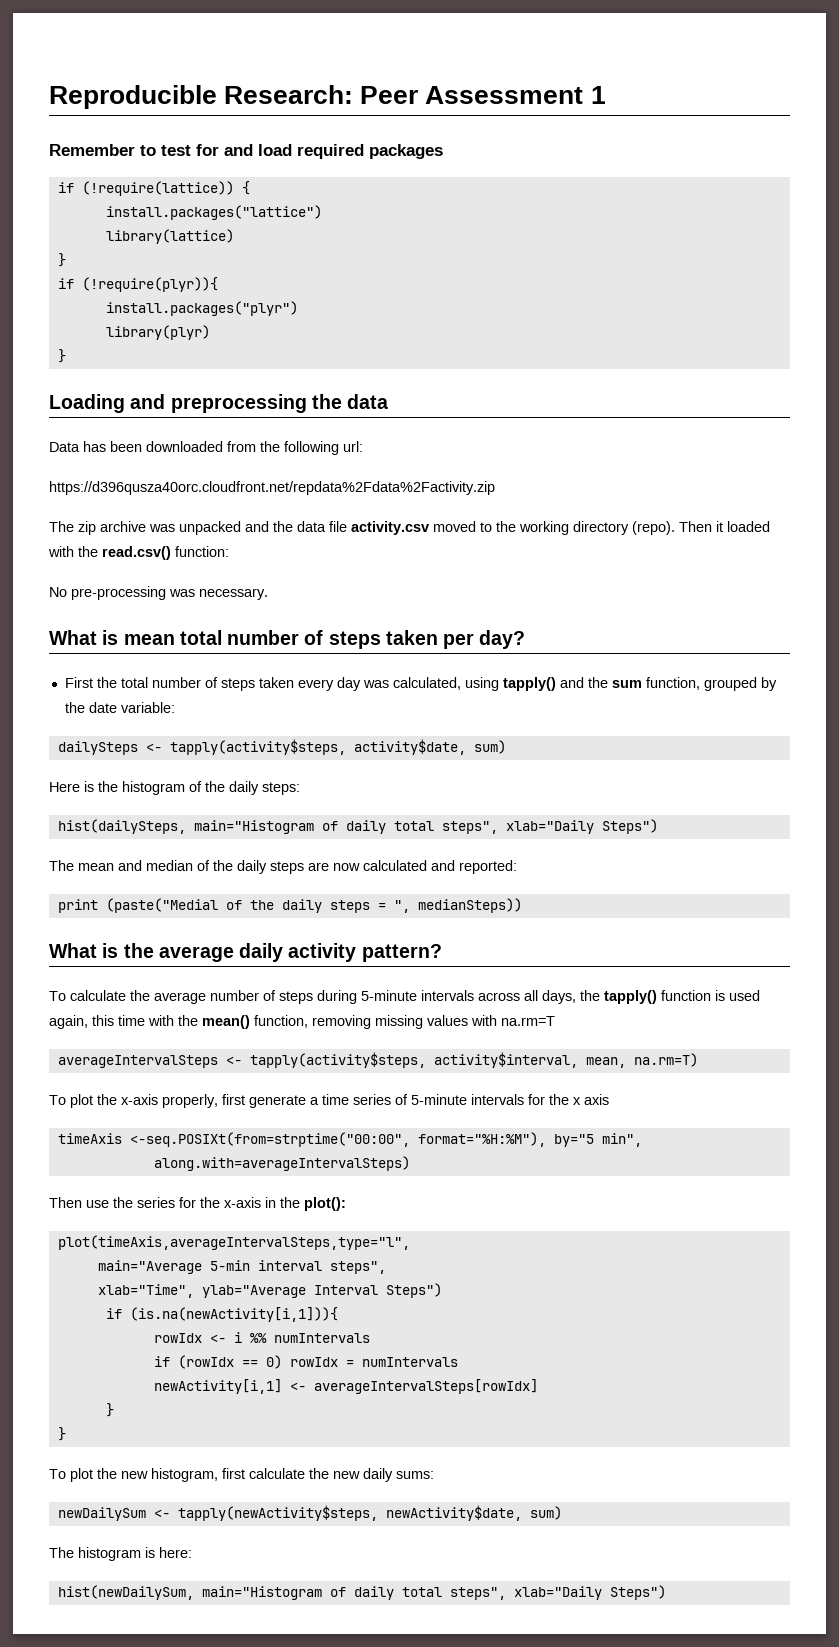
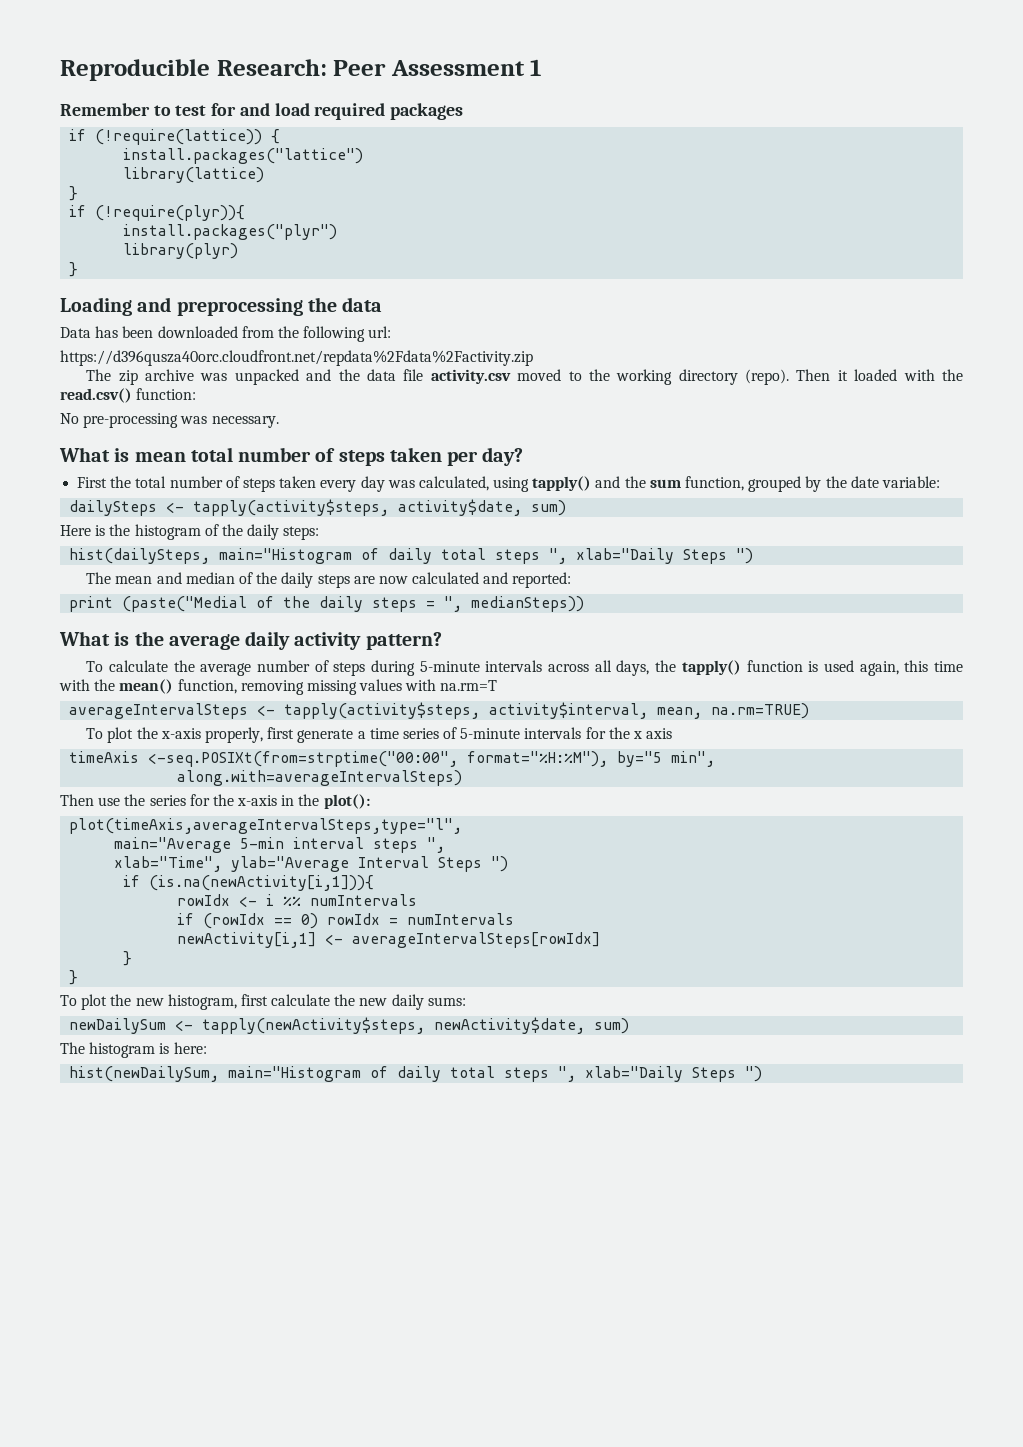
- hist(dailySteps, main="Histogram of daily total steps", xlab="Daily Steps")
+ hist(dailySteps, main="Histogram of daily total steps ", xlab="Daily Steps ")
- averageIntervalSteps <- tapply(activity$steps, activity$interval, mean, na.rm=T)
+ averageIntervalSteps <- tapply(activity$steps, activity$interval, mean, na.rm=TRUE)
- main="Average 5-min interval steps",
+ main="Average 5-min interval steps ",
- xlab="Time", ylab="Average Interval Steps")
+ xlab="Time", ylab="Average Interval Steps ")
- hist(newDailySum, main="Histogram of daily total steps", xlab="Daily Steps")
+ hist(newDailySum, main="Histogram of daily total steps ", xlab="Daily Steps ")

